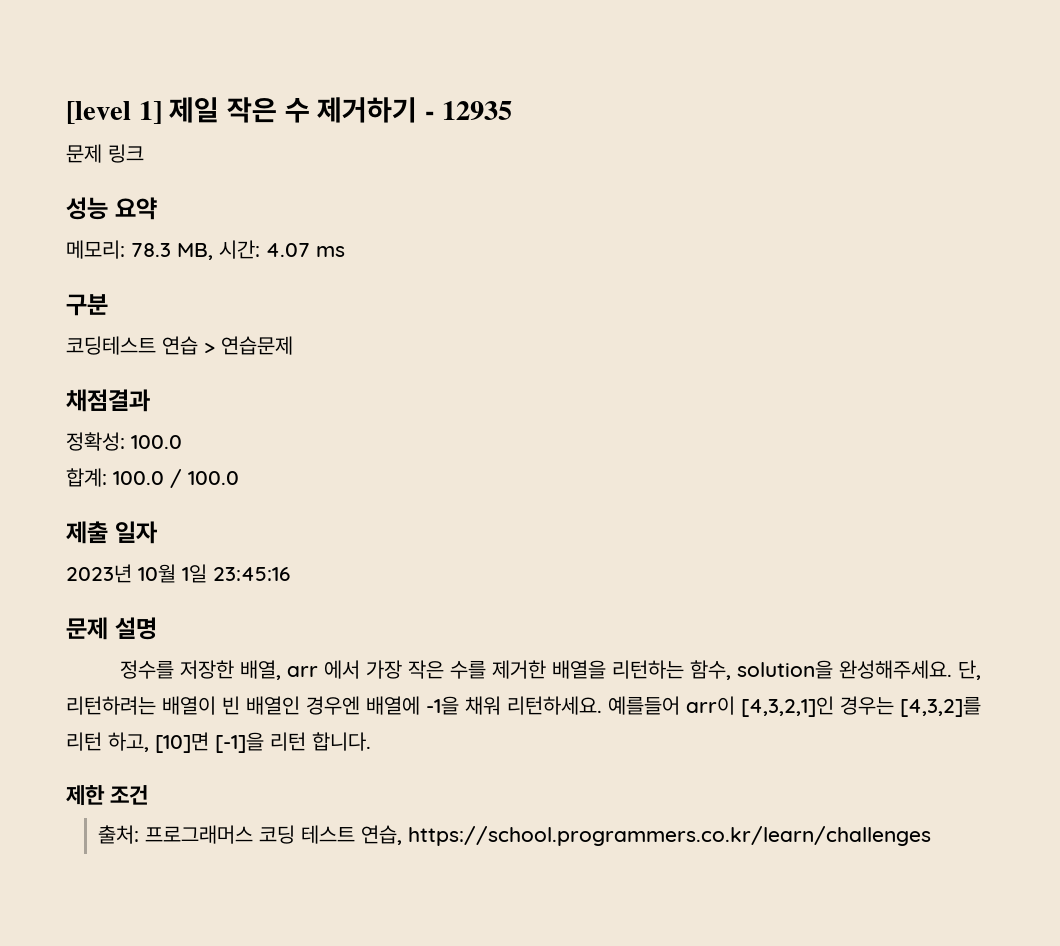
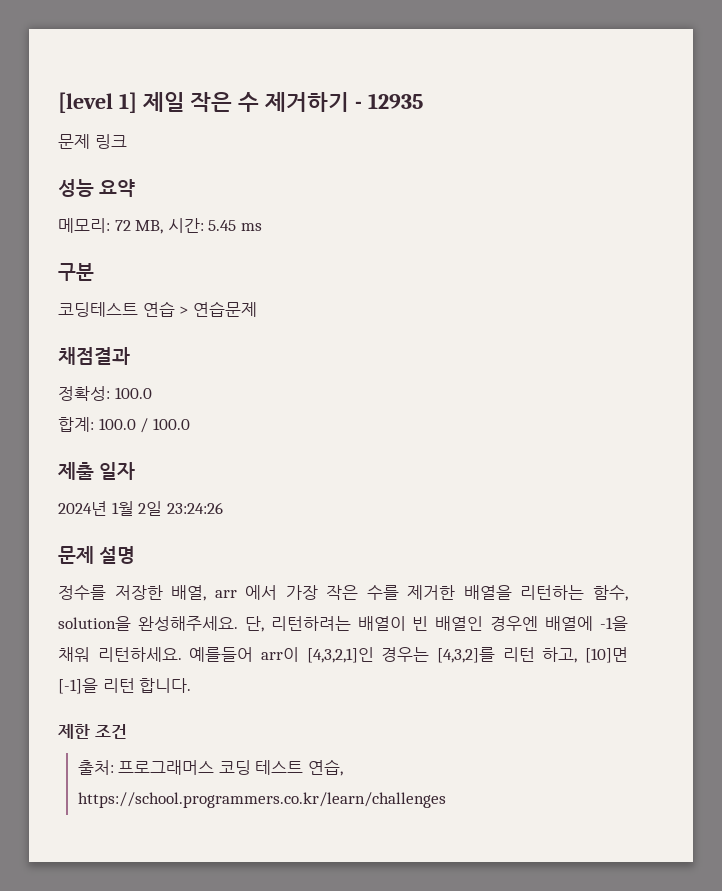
- 메모리: 78.3 MB, 시간: 4.07 ms
+ 메모리: 72 MB, 시간: 5.45 ms
- 2023년 10월 1일 23:45:16
+ 2024년 1월 2일 23:24:26

